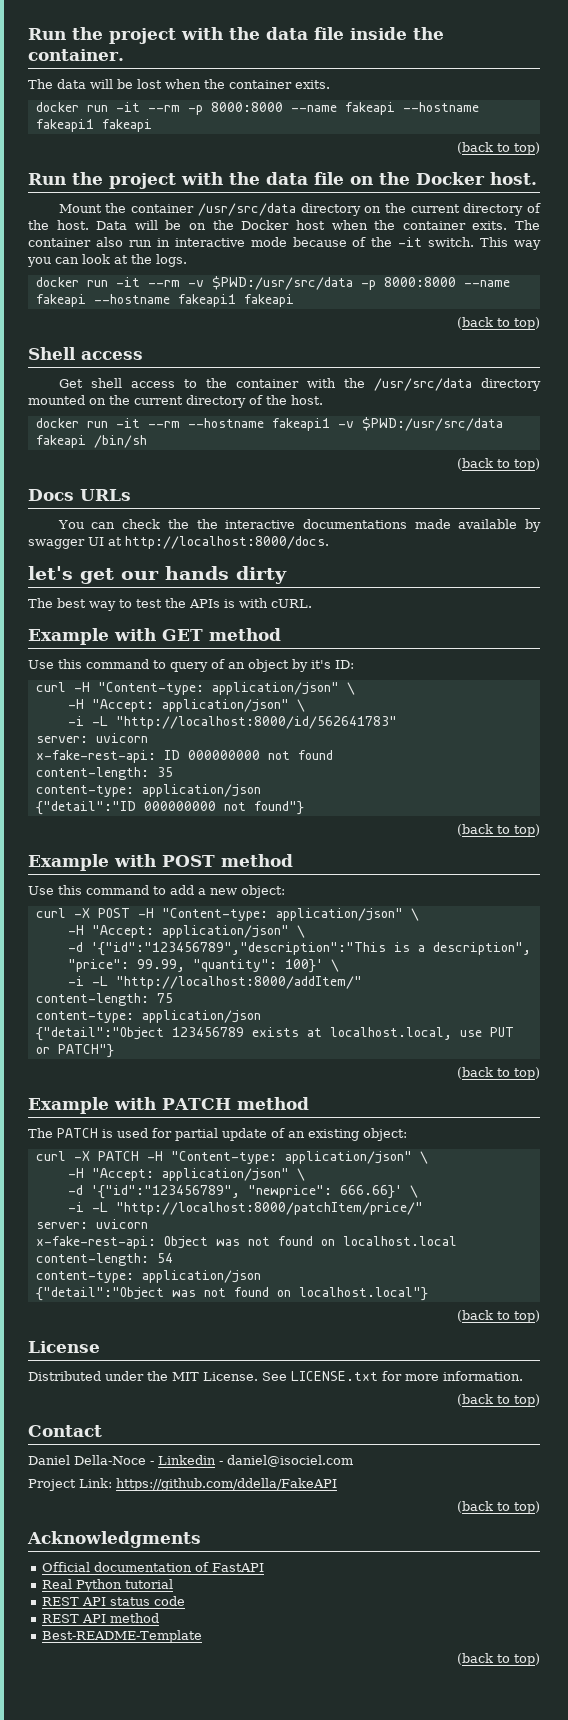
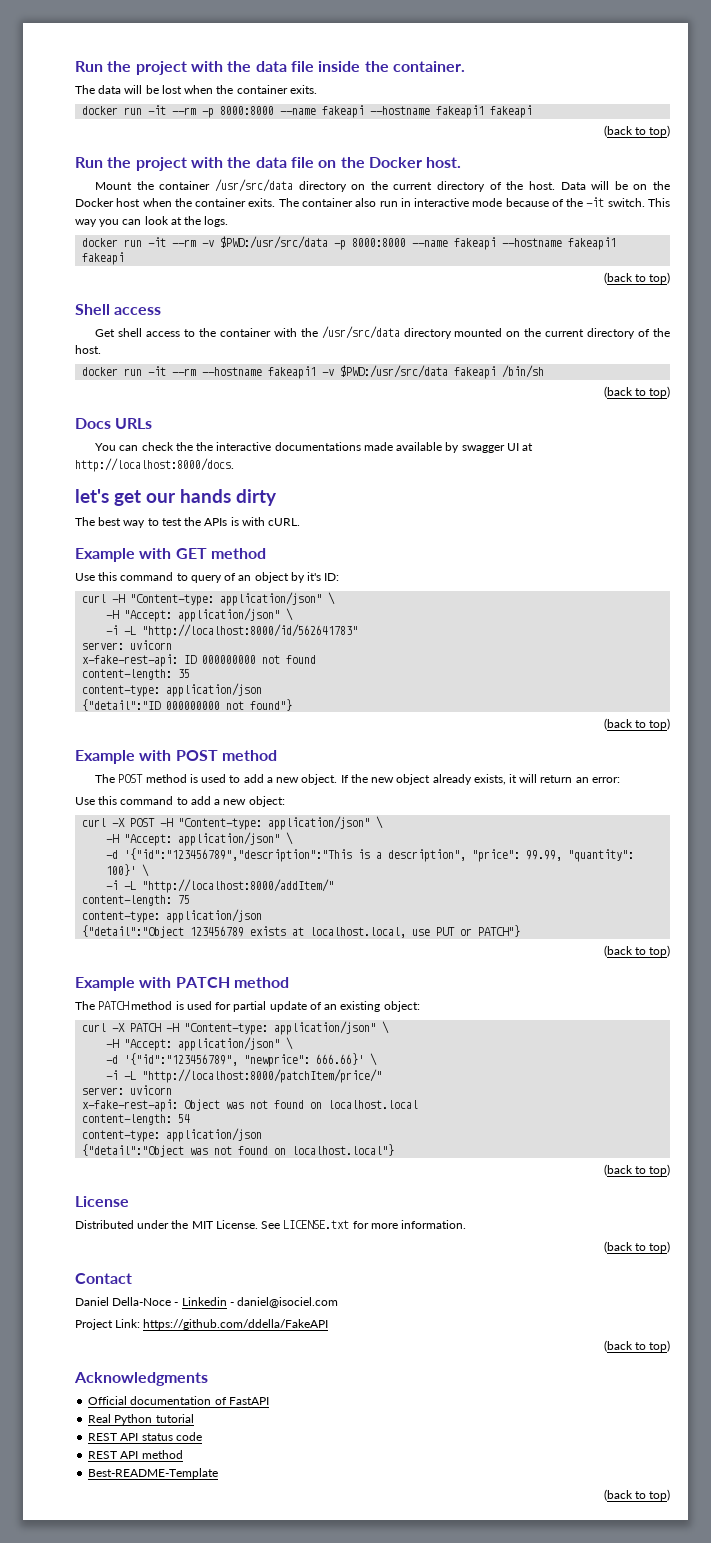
+ The POST method is used to add a new object. If the new object already exists, it will return an error:
- The PATCH is used for partial update of an existing object:
+ The PATCH method is used for partial update of an existing object:

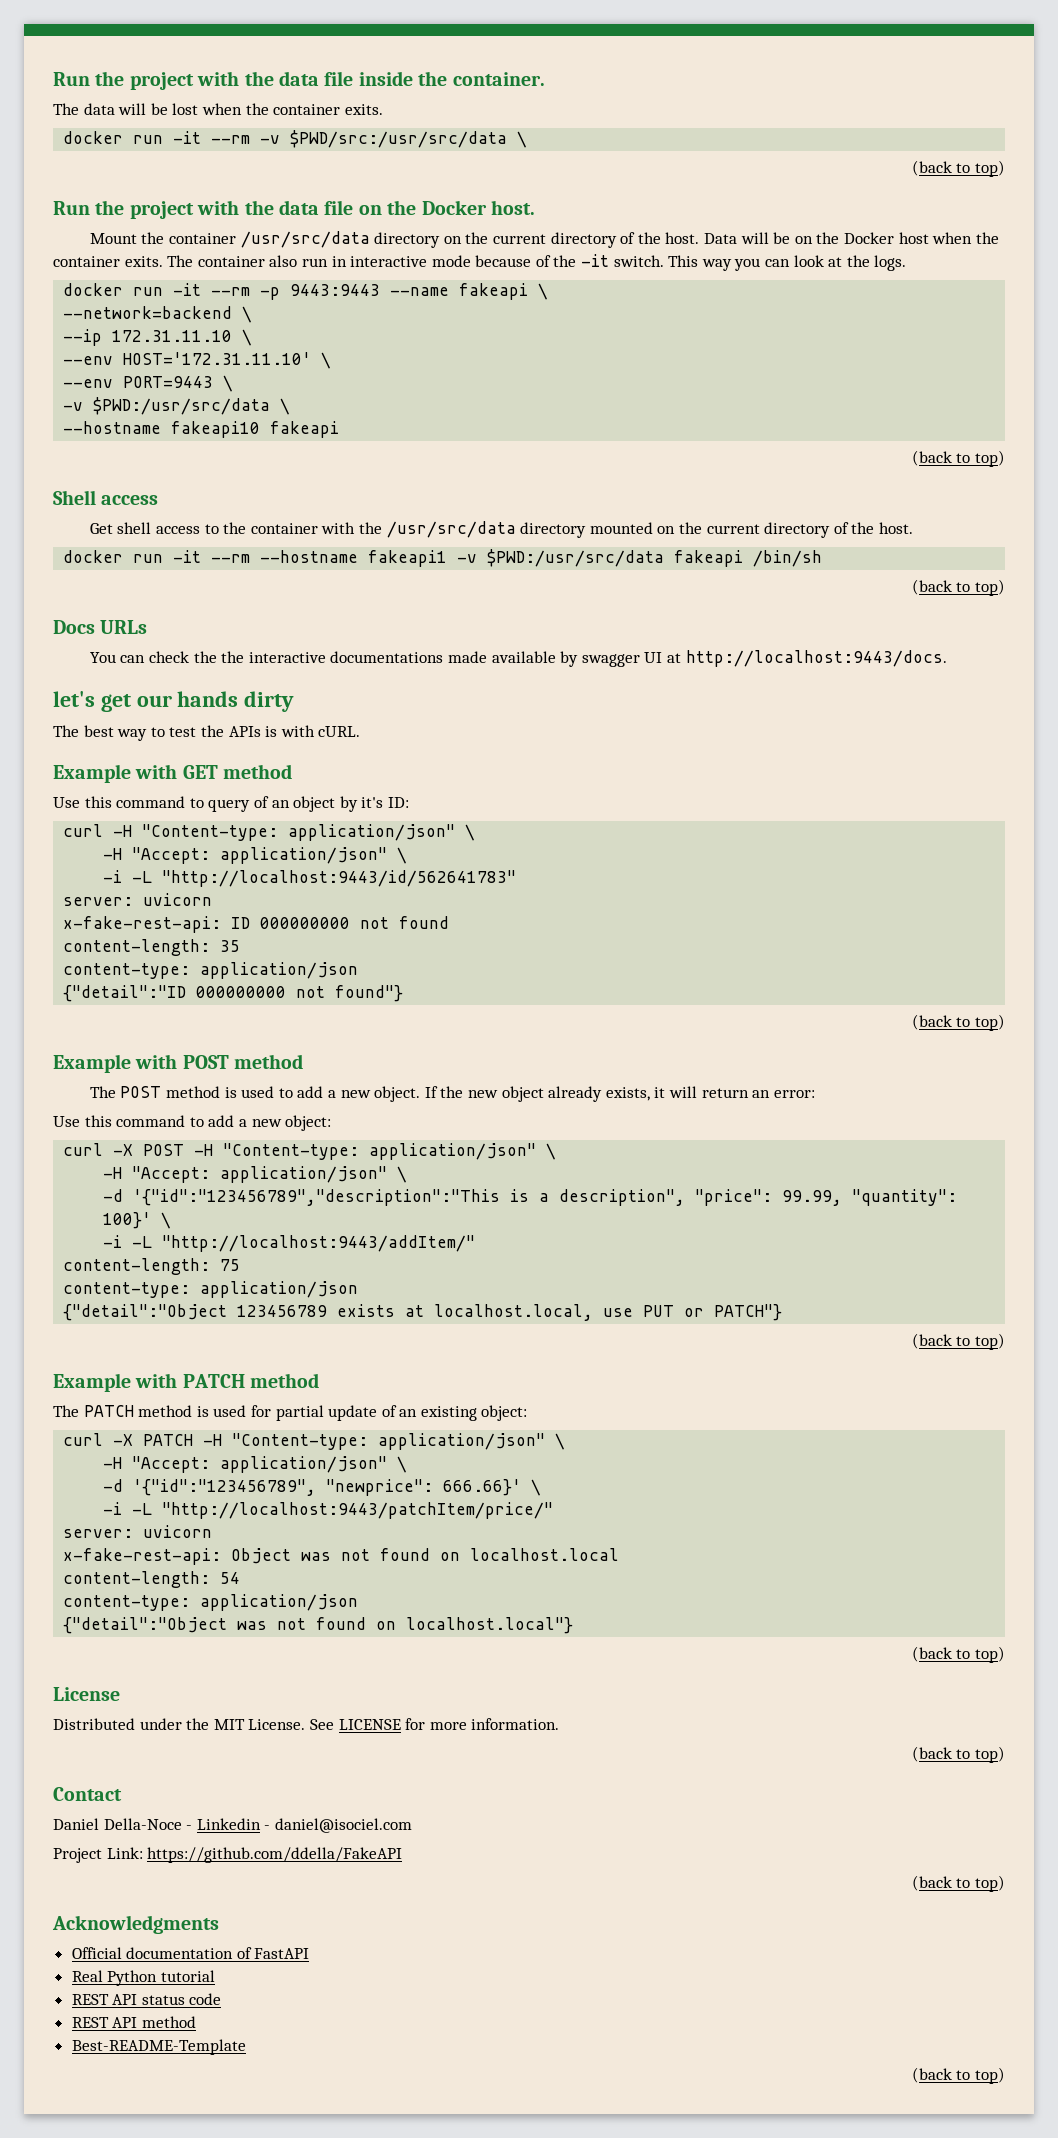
- docker run -it --rm -p 8000:8000 --name fakeapi --hostname fakeapi1 fakeapi
+ docker run -it --rm -v $PWD/src:/usr/src/data \
- docker run -it --rm -v $PWD:/usr/src/data -p 8000:8000 --name fakeapi --hostname fakeapi1 fakeapi
+ docker run -it --rm -p 9443:9443 --name fakeapi \
+ --network=backend \
+ --ip 172.31.11.10 \
+ --env HOST='172.31.11.10' \
+ --env PORT=9443 \
+ -v $PWD:/usr/src/data \
+ --hostname fakeapi10 fakeapi
- You can check the the interactive documentations made available by swagger UI at http://localhost:8000/docs.
+ You can check the the interactive documentations made available by swagger UI at http://localhost:9443/docs.
- -i -L "http://localhost:8000/id/562641783"
+ -i -L "http://localhost:9443/id/562641783"
- -i -L "http://localhost:8000/addItem/"
+ -i -L "http://localhost:9443/addItem/"
- -i -L "http://localhost:8000/patchItem/price/"
+ -i -L "http://localhost:9443/patchItem/price/"
- See LICENSE.txt for more information.
+ See LICENSE for more information.

